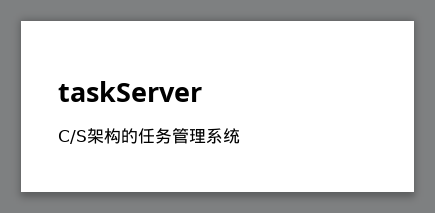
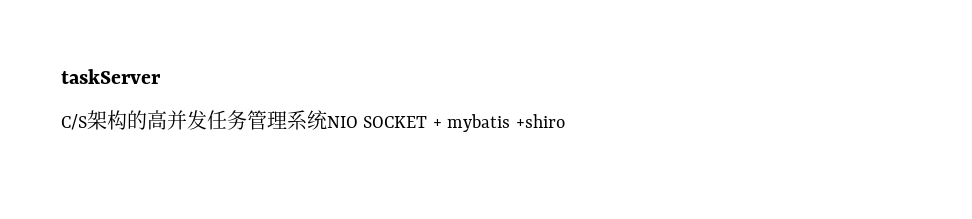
- C/S架构的任务管理系统
+ C/S架构的高并发任务管理系统NIO SOCKET + mybatis +shiro

